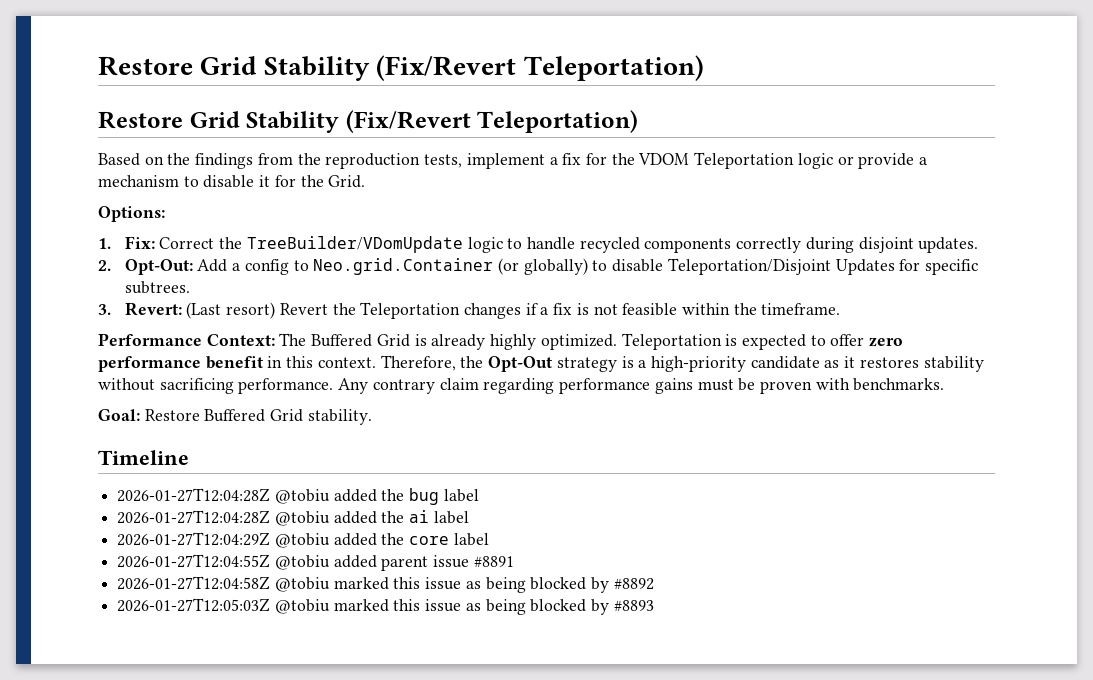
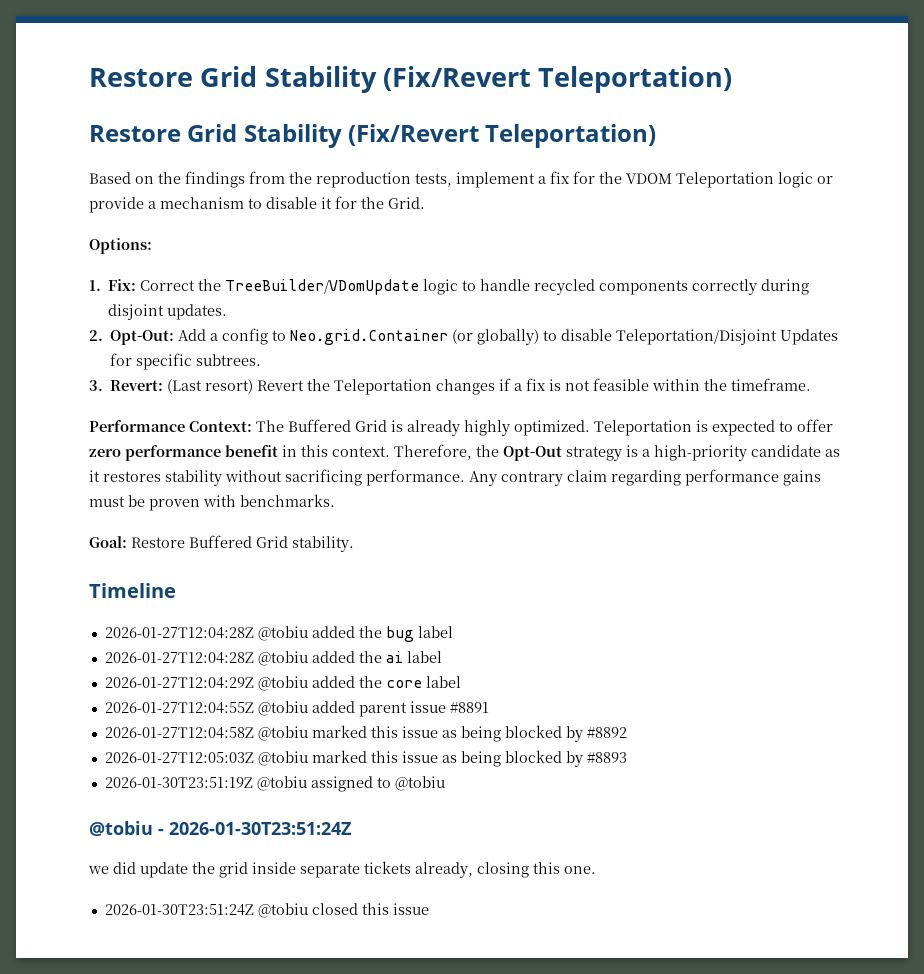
+ 2026-01-30T23:51:19Z @tobiu assigned to @tobiu
+ @tobiu - 2026-01-30T23:51:24Z
+ we did update the grid inside separate tickets already, closing this one.
+ 2026-01-30T23:51:24Z @tobiu closed this issue

